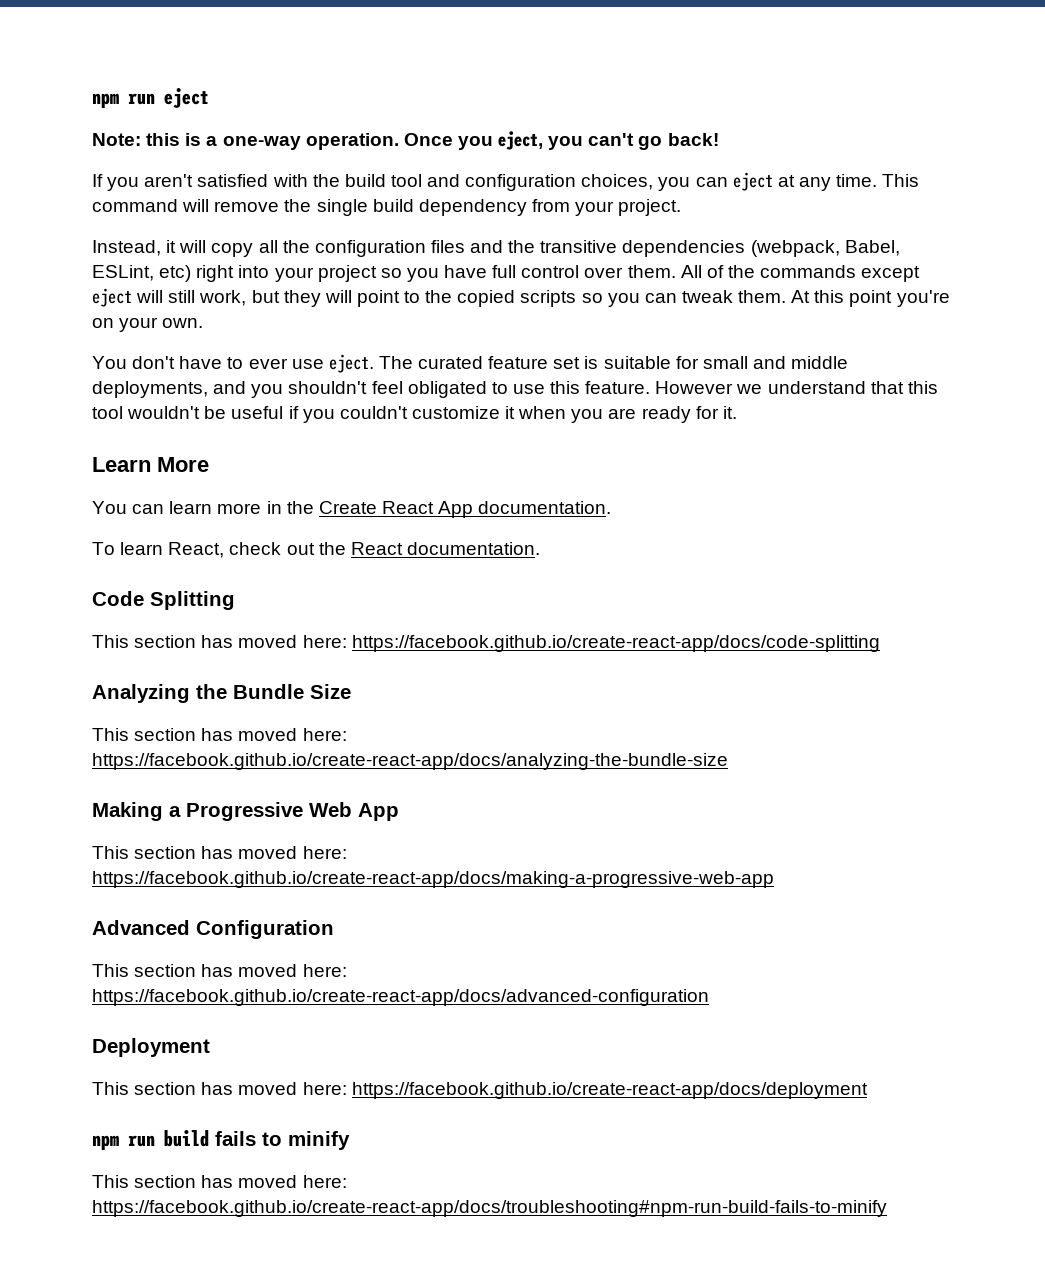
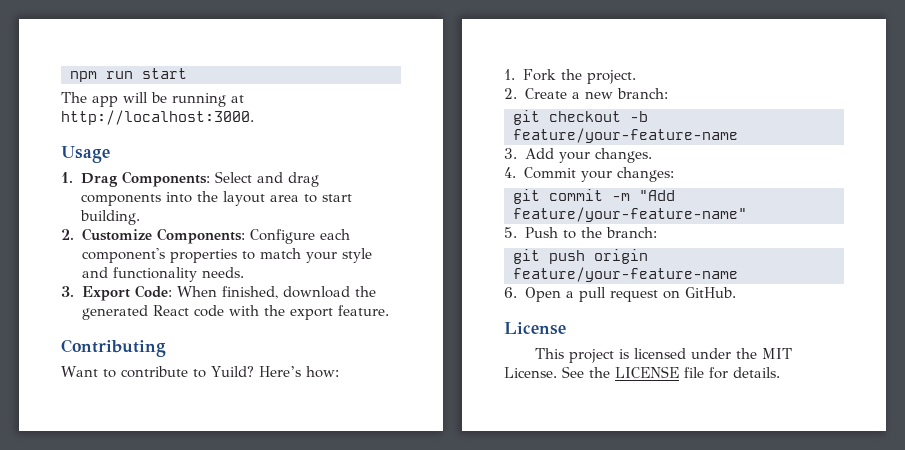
- npm run eject
- Note: this is a one-way operation. Once you eject, you can't go back!
- If you aren't satisfied with the build tool and configuration choices, you can eject at any time. This command will remove the single build dependency from your project.
- Instead, it will copy all the configuration files and the transitive dependencies (webpack, Babel, ESLint, etc) right into your project so you have full control over them. All of the commands except eject will still work, but they will point to the copied scripts so you can tweak them. At this point you're on your own.
- You don't have to ever use eject. The curated feature set is suitable for small and middle deployments, and you shouldn't feel obligated to use this feature. However we understand that this tool wouldn't be useful if you couldn't customize it when you are ready for it.
- Learn More
- You can learn more in the Create React App documentation.
- To learn React, check out the React documentation.
- Code Splitting
- This section has moved here: https://facebook.github.io/create-react-app/docs/code-splitting
- Analyzing the Bundle Size
- This section has moved here: https://facebook.github.io/create-react-app/docs/analyzing-the-bundle-size
- Making a Progressive Web App
- This section has moved here: https://facebook.github.io/create-react-app/docs/making-a-progressive-web-app
- Advanced Configuration
- This section has moved here: https://facebook.github.io/create-react-app/docs/advanced-configuration
- Deployment
- This section has moved here: https://facebook.github.io/create-react-app/docs/deployment
- npm run build fails to minify
- This section has moved here: https://facebook.github.io/create-react-app/docs/troubleshooting#npm-run-build-fails-to-minify
+ npm run start
+ The app will be running at http://localhost:3000.
+ Usage
+ 1. Drag Components: Select and drag components into the layout area to start building.
+ 2. Customize Components: Configure each component's properties to match your style and functionality needs.
+ 3. Export Code: When finished, download the generated React code with the export feature.
+ Contributing
+ Want to contribute to Yuild? Here’s how:
+ 1. Fork the project.
+ 2. Create a new branch:
+ git checkout -b feature/your-feature-name
+ 3. Add your changes.
+ 4. Commit your changes:
+ git commit -m "Add feature/your-feature-name"
+ 5. Push to the branch:
+ git push origin feature/your-feature-name
+ 6. Open a pull request on GitHub.
+ License
+ This project is licensed under the MIT License. See the LICENSE file for details.

